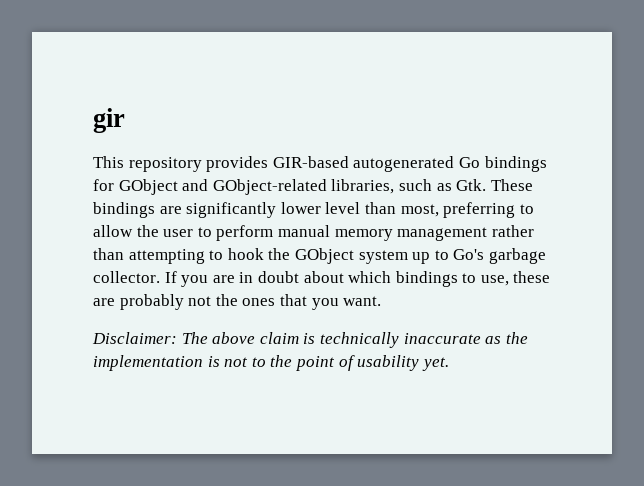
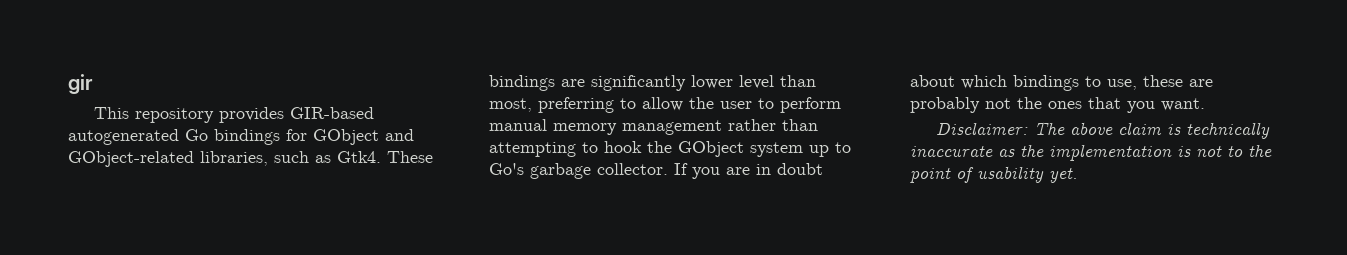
- This repository provides GIR-based autogenerated Go bindings for GObject and GObject-related libraries, such as Gtk. These bindings are significantly lower level than most, preferring to allow the user to perform manual memory management rather than attempting to hook the GObject system up to Go's garbage collector.
+ This repository provides GIR-based autogenerated Go bindings for GObject and GObject-related libraries, such as Gtk4. These bindings are significantly lower level than most, preferring to allow the user to perform manual memory management rather than attempting to hook the GObject system up to Go's garbage collector.

